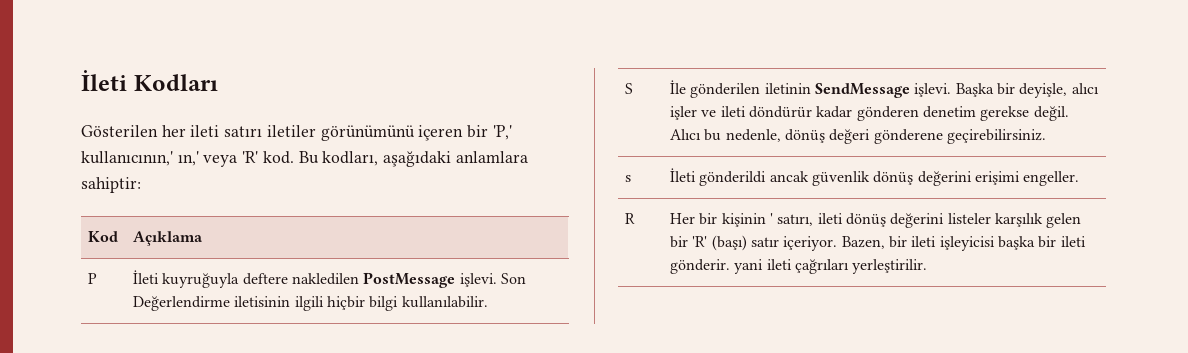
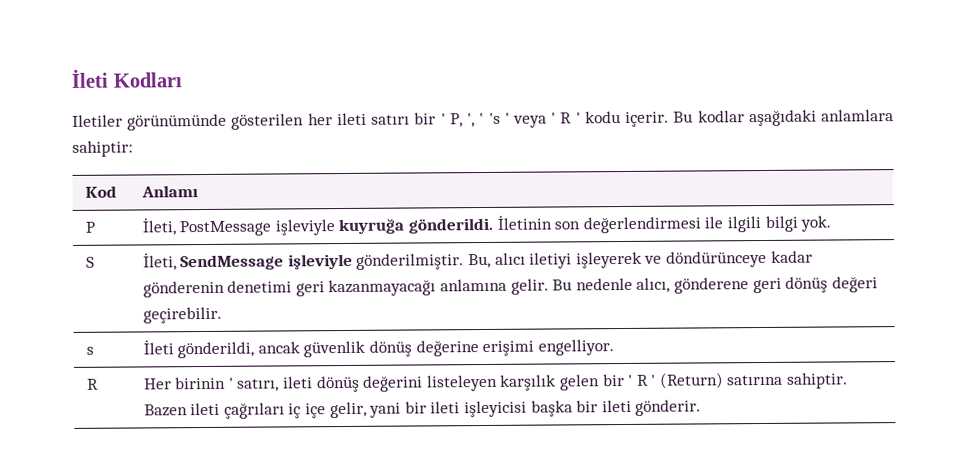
- Gösterilen her ileti satırı iletiler görünümünü içeren bir 'P,' kullanıcının,' ın,' veya 'R' kod. Bu kodları, aşağıdaki anlamlara sahiptir:
+ Iletiler görünümünde gösterilen her ileti satırı bir ' P, ', ' 's ' veya ' R ' kodu içerir. Bu kodlar aşağıdaki anlamlara sahiptir:
- Kod | Açıklama
+ Kod | Anlamı
- P | İleti kuyruğuyla deftere nakledilen PostMessage işlevi. Son Değerlendirme iletisinin ilgili hiçbir bilgi kullanılabilir.
- S | İle gönderilen iletinin SendMessage işlevi. Başka bir deyişle, alıcı işler ve ileti döndürür kadar gönderen denetim gerekse değil. Alıcı bu nedenle, dönüş değeri gönderene geçirebilirsiniz.
+ P | İleti, PostMessage işleviyle kuyruğa gönderildi. İletinin son değerlendirmesi ile ilgili bilgi yok.
+ S | İleti, SendMessage işleviyle gönderilmiştir. Bu, alıcı iletiyi işleyerek ve döndürünceye kadar gönderenin denetimi geri kazanmayacağı anlamına gelir. Bu nedenle alıcı, gönderene geri dönüş değeri geçirebilir.
- s | İleti gönderildi ancak güvenlik dönüş değerini erişimi engeller.
+ s | İleti gönderildi, ancak güvenlik dönüş değerine erişimi engelliyor.
- R | Her bir kişinin ' satırı, ileti dönüş değerini listeler karşılık gelen bir 'R' (başı) satır içeriyor. Bazen, bir ileti işleyicisi başka bir ileti gönderir. yani ileti çağrıları yerleştirilir.
+ R | Her birinin ' satırı, ileti dönüş değerini listeleyen karşılık gelen bir ' R ' (Return) satırına sahiptir. Bazen ileti çağrıları iç içe gelir, yani bir ileti işleyicisi başka bir ileti gönderir.

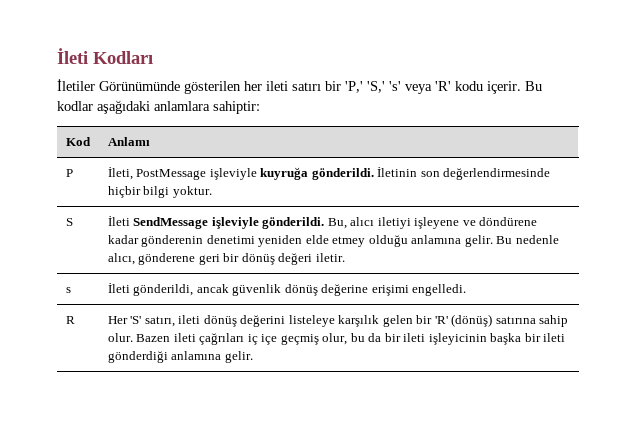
- Iletiler görünümünde gösterilen her ileti satırı bir ' P, ', ' 's ' veya ' R ' kodu içerir.
+ İletiler Görünümünde gösterilen her ileti satırı bir 'P,' 'S,' 's' veya 'R' kodu içerir.
- P | İleti, PostMessage işleviyle kuyruğa gönderildi. İletinin son değerlendirmesi ile ilgili bilgi yok.
+ P | İleti, PostMessage işleviyle kuyruğa gönderildi. İletinin son değerlendirmesinde hiçbir bilgi yoktur.
- S | İleti, SendMessage işleviyle gönderilmiştir. Bu, alıcı iletiyi işleyerek ve döndürünceye kadar gönderenin denetimi geri kazanmayacağı anlamına gelir. Bu nedenle alıcı, gönderene geri dönüş değeri geçirebilir.
+ S | İleti SendMessage işleviyle gönderildi. Bu, alıcı iletiyi işleyene ve döndürene kadar gönderenin denetimi yeniden elde etmey olduğu anlamına gelir. Bu nedenle alıcı, gönderene geri bir dönüş değeri iletir.
- s | İleti gönderildi, ancak güvenlik dönüş değerine erişimi engelliyor.
+ s | İleti gönderildi, ancak güvenlik dönüş değerine erişimi engelledi.
- R | Her birinin ' satırı, ileti dönüş değerini listeleyen karşılık gelen bir ' R ' (Return) satırına sahiptir. Bazen ileti çağrıları iç içe gelir, yani bir ileti işleyicisi başka bir ileti gönderir.
+ R | Her 'S' satırı, ileti dönüş değerini listeleye karşılık gelen bir 'R' (dönüş) satırına sahip olur. Bazen ileti çağrıları iç içe geçmiş olur, bu da bir ileti işleyicinin başka bir ileti gönderdiği anlamına gelir.

